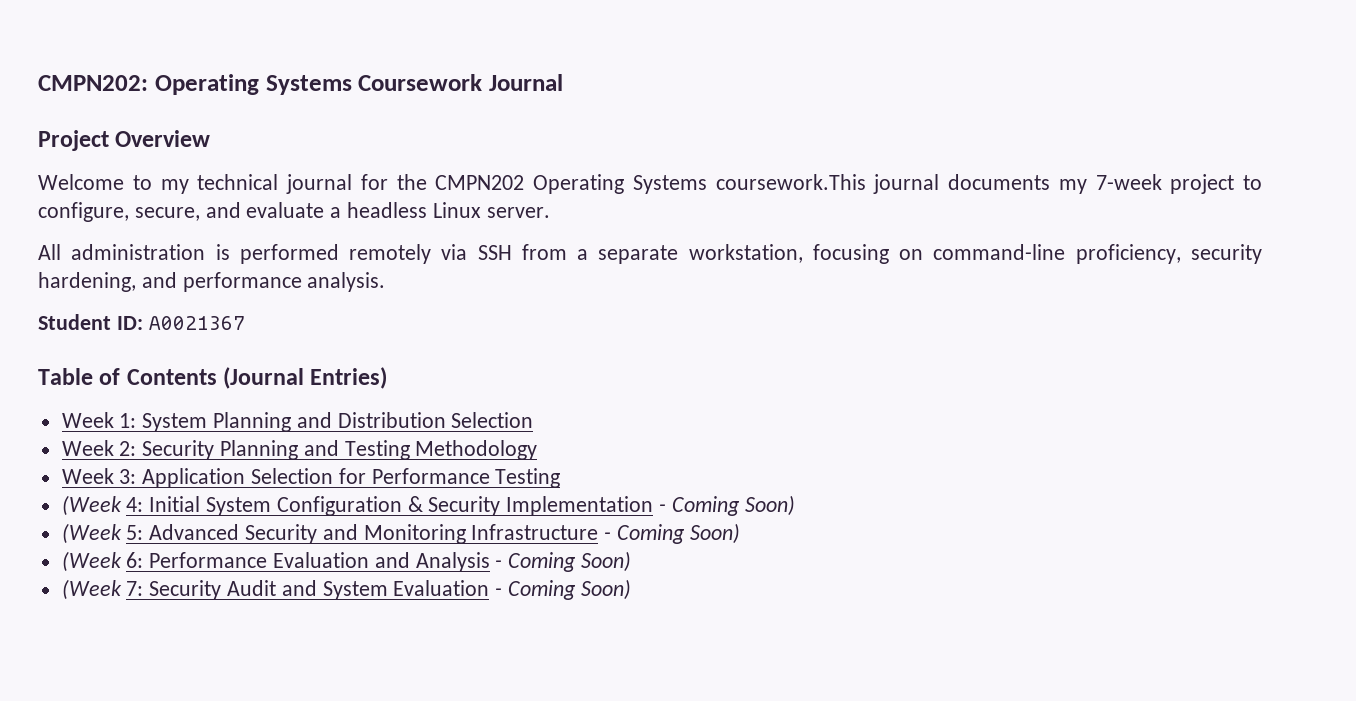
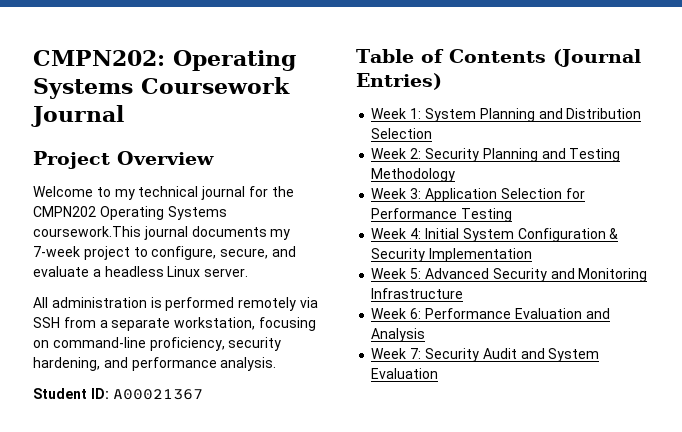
- Student ID: A0021367
+ Student ID: A00021367
- (Week 4: Initial System Configuration & Security Implementation - Coming Soon)
- (Week 5: Advanced Security and Monitoring Infrastructure - Coming Soon)
- (Week 6: Performance Evaluation and Analysis - Coming Soon)
- (Week 7: Security Audit and System Evaluation - Coming Soon)
+ Week 4: Initial System Configuration & Security Implementation
+ Week 5: Advanced Security and Monitoring Infrastructure
+ Week 6: Performance Evaluation and Analysis
+ Week 7: Security Audit and System Evaluation

